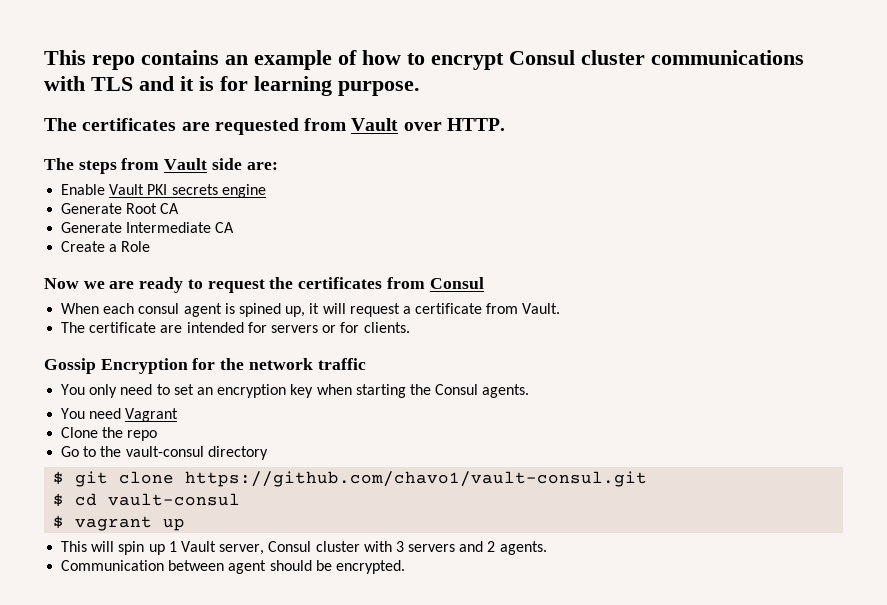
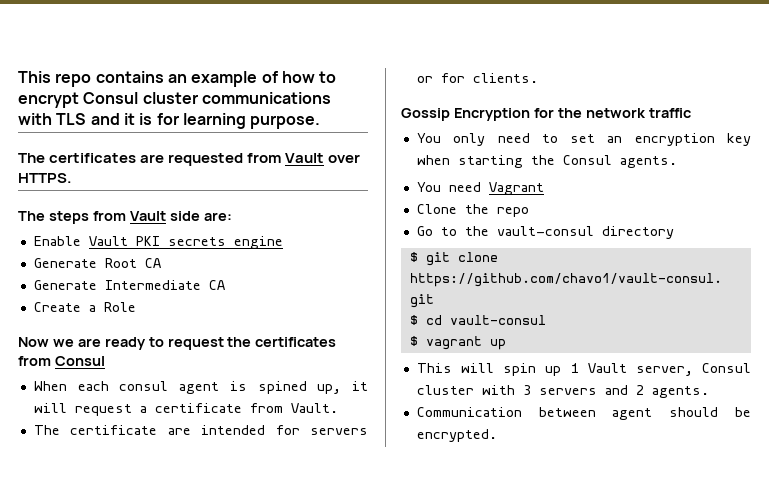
- The certificates are requested from Vault over HTTP.
+ The certificates are requested from Vault over HTTPS.

